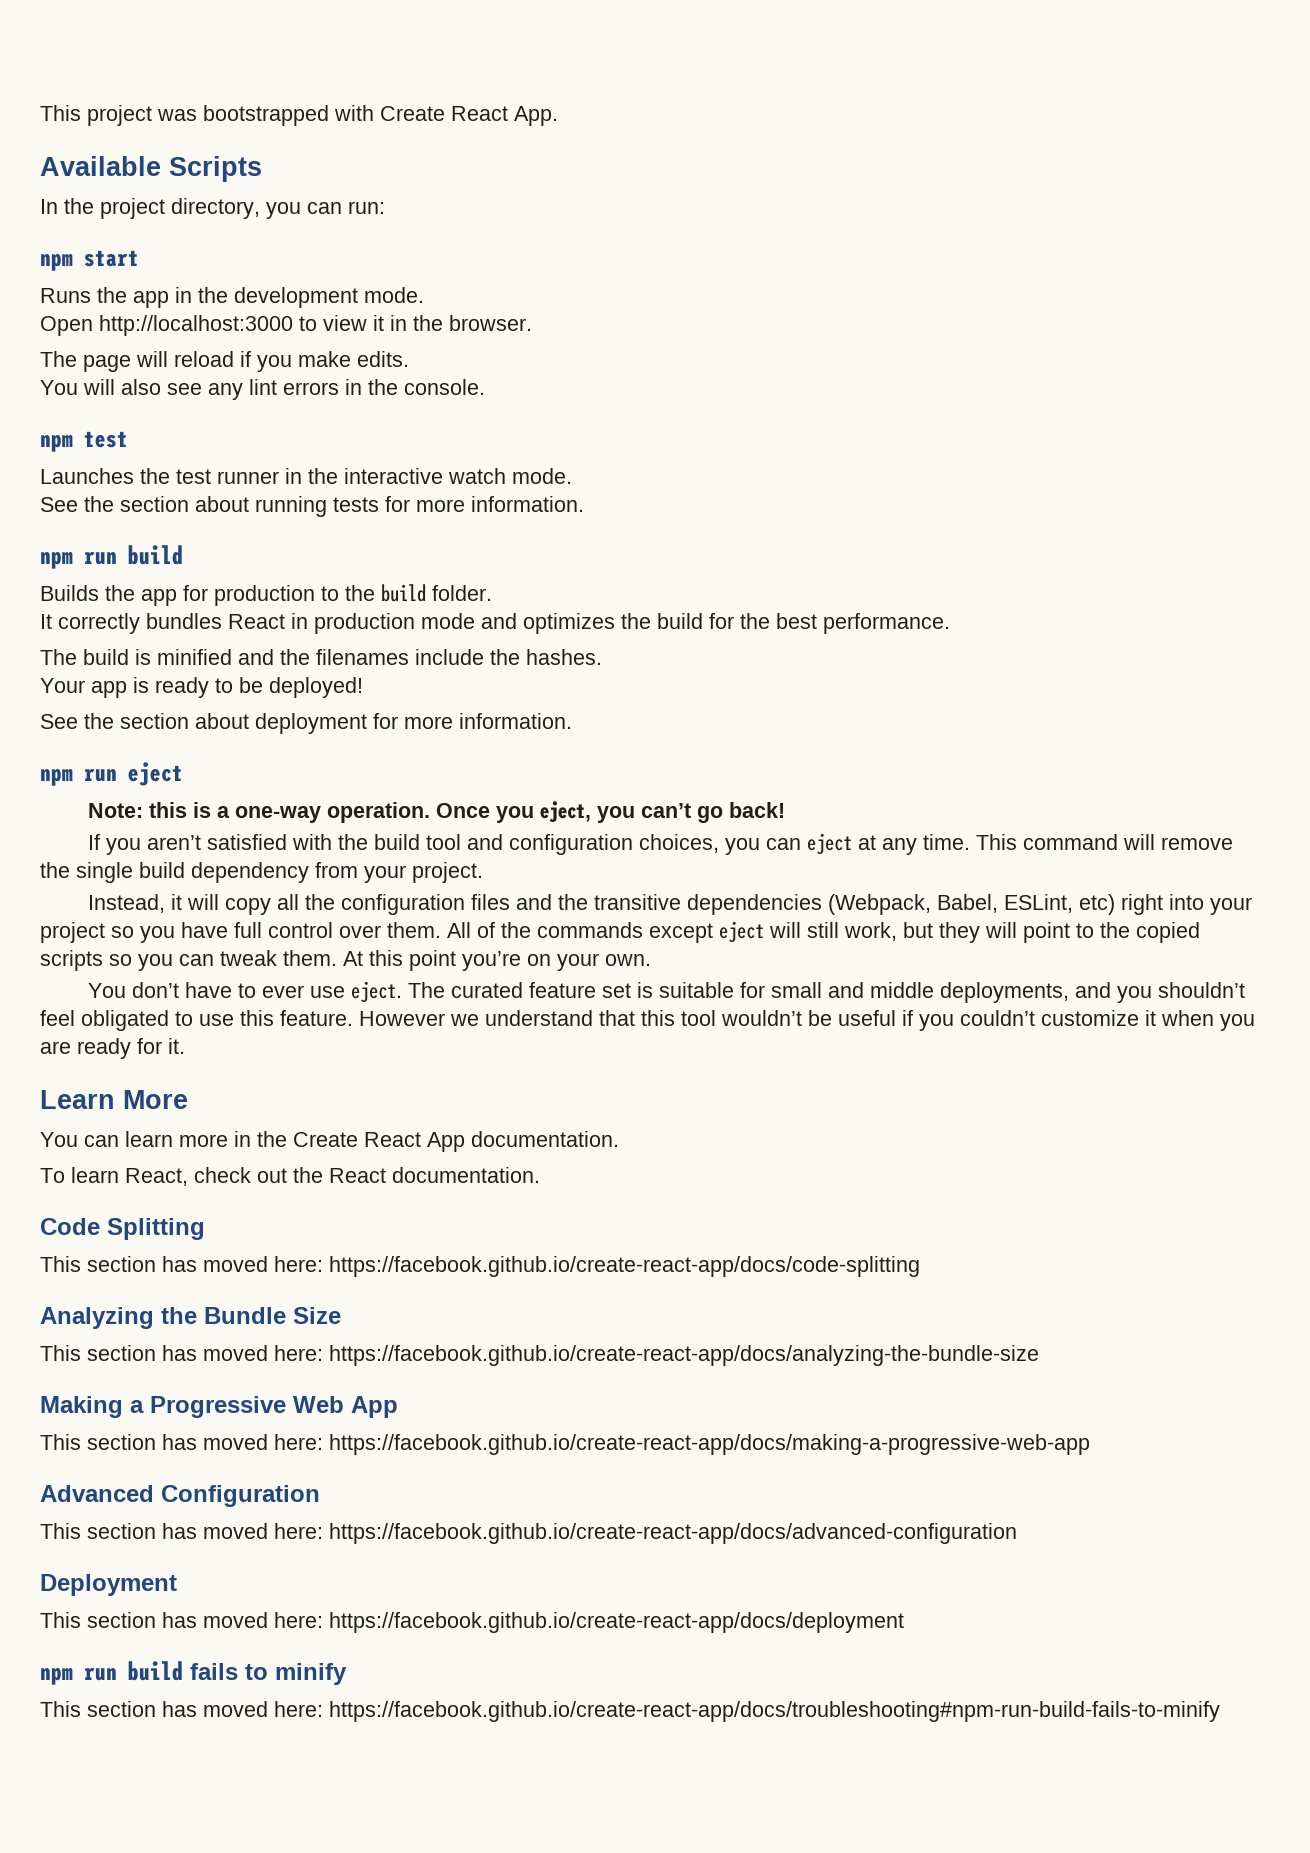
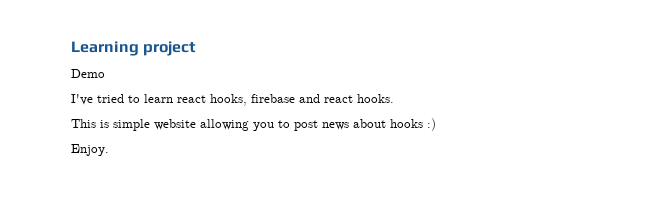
- This project was bootstrapped with Create React App.
- Available Scripts
- In the project directory, you can run:
- npm start
- Runs the app in the development mode.
- Open http://localhost:3000 to view it in the browser.
- The page will reload if you make edits.
- You will also see any lint errors in the console.
- npm test
- Launches the test runner in the interactive watch mode.
- See the section about running tests for more information.
- npm run build
- Builds the app for production to the build folder.
- It correctly bundles React in production mode and optimizes the build for the best performance.
- The build is minified and the filenames include the hashes.
- Your app is ready to be deployed!
- See the section about deployment for more information.
- npm run eject
- Note: this is a one-way operation. Once you eject, you can’t go back!
- If you aren’t satisfied with the build tool and configuration choices, you can eject at any time. This command will remove the single build dependency from your project.
- Instead, it will copy all the configuration files and the transitive dependencies (Webpack, Babel, ESLint, etc) right into your project so you have full control over them. All of the commands except eject will still work, but they will point to the copied scripts so you can tweak them. At this point you’re on your own.
- You don’t have to ever use eject. The curated feature set is suitable for small and middle deployments, and you shouldn’t feel obligated to use this feature. However we understand that this tool wouldn’t be useful if you couldn’t customize it when you are ready for it.
- Learn More
- You can learn more in the Create React App documentation.
- To learn React, check out the React documentation.
- Code Splitting
- This section has moved here: https://facebook.github.io/create-react-app/docs/code-splitting
- Analyzing the Bundle Size
- This section has moved here: https://facebook.github.io/create-react-app/docs/analyzing-the-bundle-size
- Making a Progressive Web App
- This section has moved here: https://facebook.github.io/create-react-app/docs/making-a-progressive-web-app
- Advanced Configuration
- This section has moved here: https://facebook.github.io/create-react-app/docs/advanced-configuration
- Deployment
- This section has moved here: https://facebook.github.io/create-react-app/docs/deployment
- npm run build fails to minify
- This section has moved here: https://facebook.github.io/create-react-app/docs/troubleshooting#npm-run-build-fails-to-minify
+ Learning project
+ Demo
+ I've tried to learn react hooks, firebase and react hooks.
+ This is simple website allowing you to post news about hooks :)
+ Enjoy.

